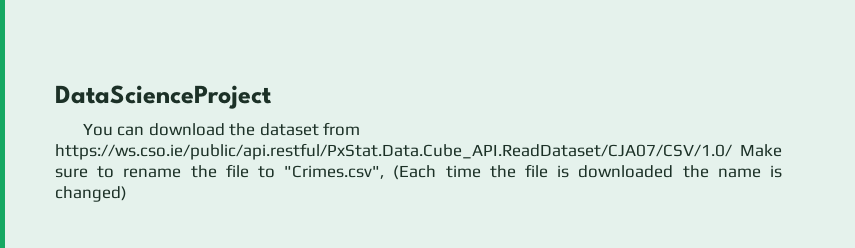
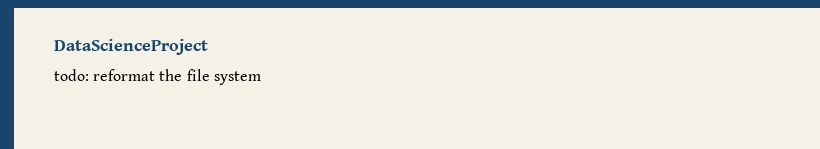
- You can download the dataset from https://ws.cso.ie/public/api.restful/PxStat.Data.Cube_API.ReadDataset/CJA07/CSV/1.0/ Make sure to rename the file to "Crimes.csv", (Each time the file is downloaded the name is changed)
+ todo: reformat the file system

